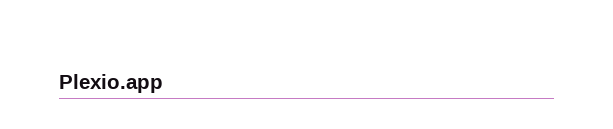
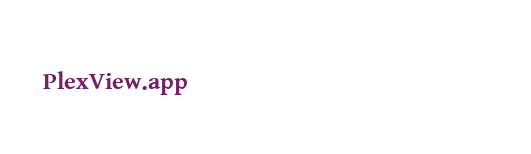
- Plexio.app
+ PlexView.app

